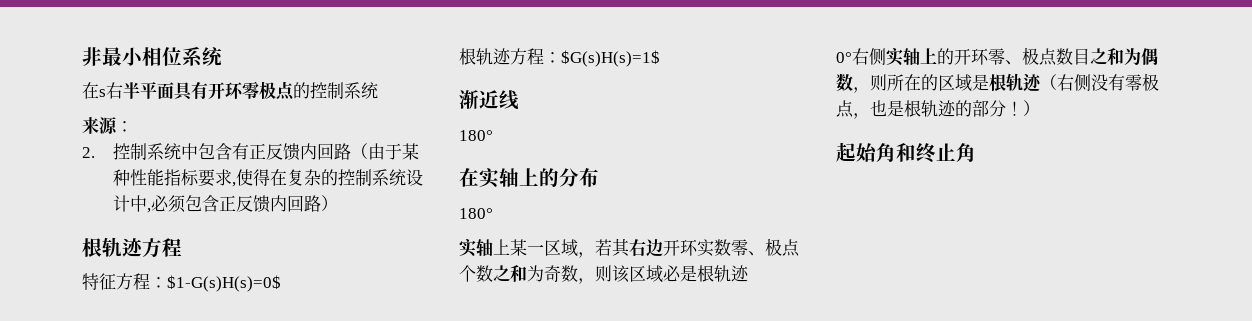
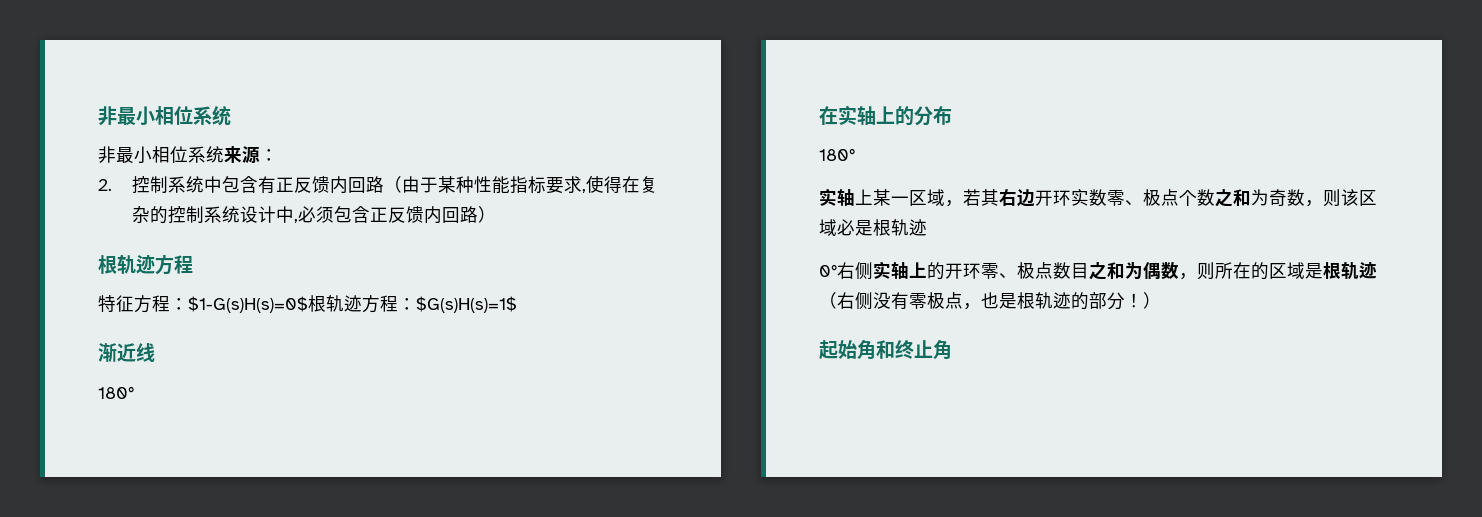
- 在s右半平面具有开环零极点的控制系统
- 来源：
+ 非最小相位系统来源：
- 特征方程：$1-G(s)H(s)=0$
- 根轨迹方程：$G(s)H(s)=1$
+ 特征方程：$1-G(s)H(s)=0$根轨迹方程：$G(s)H(s)=1$

